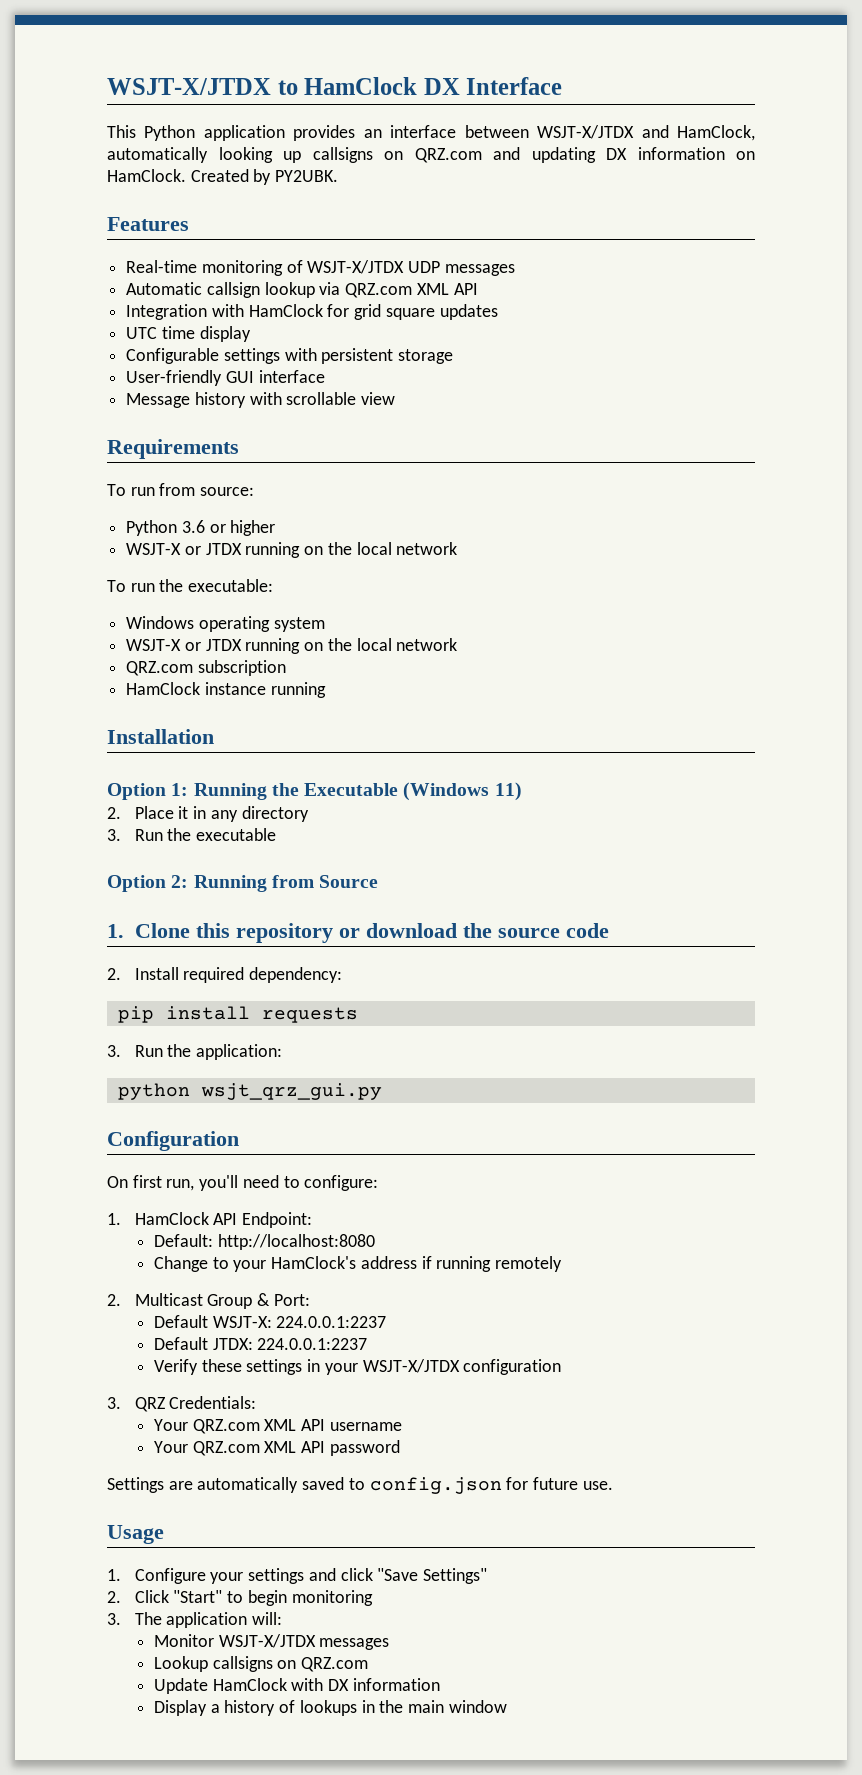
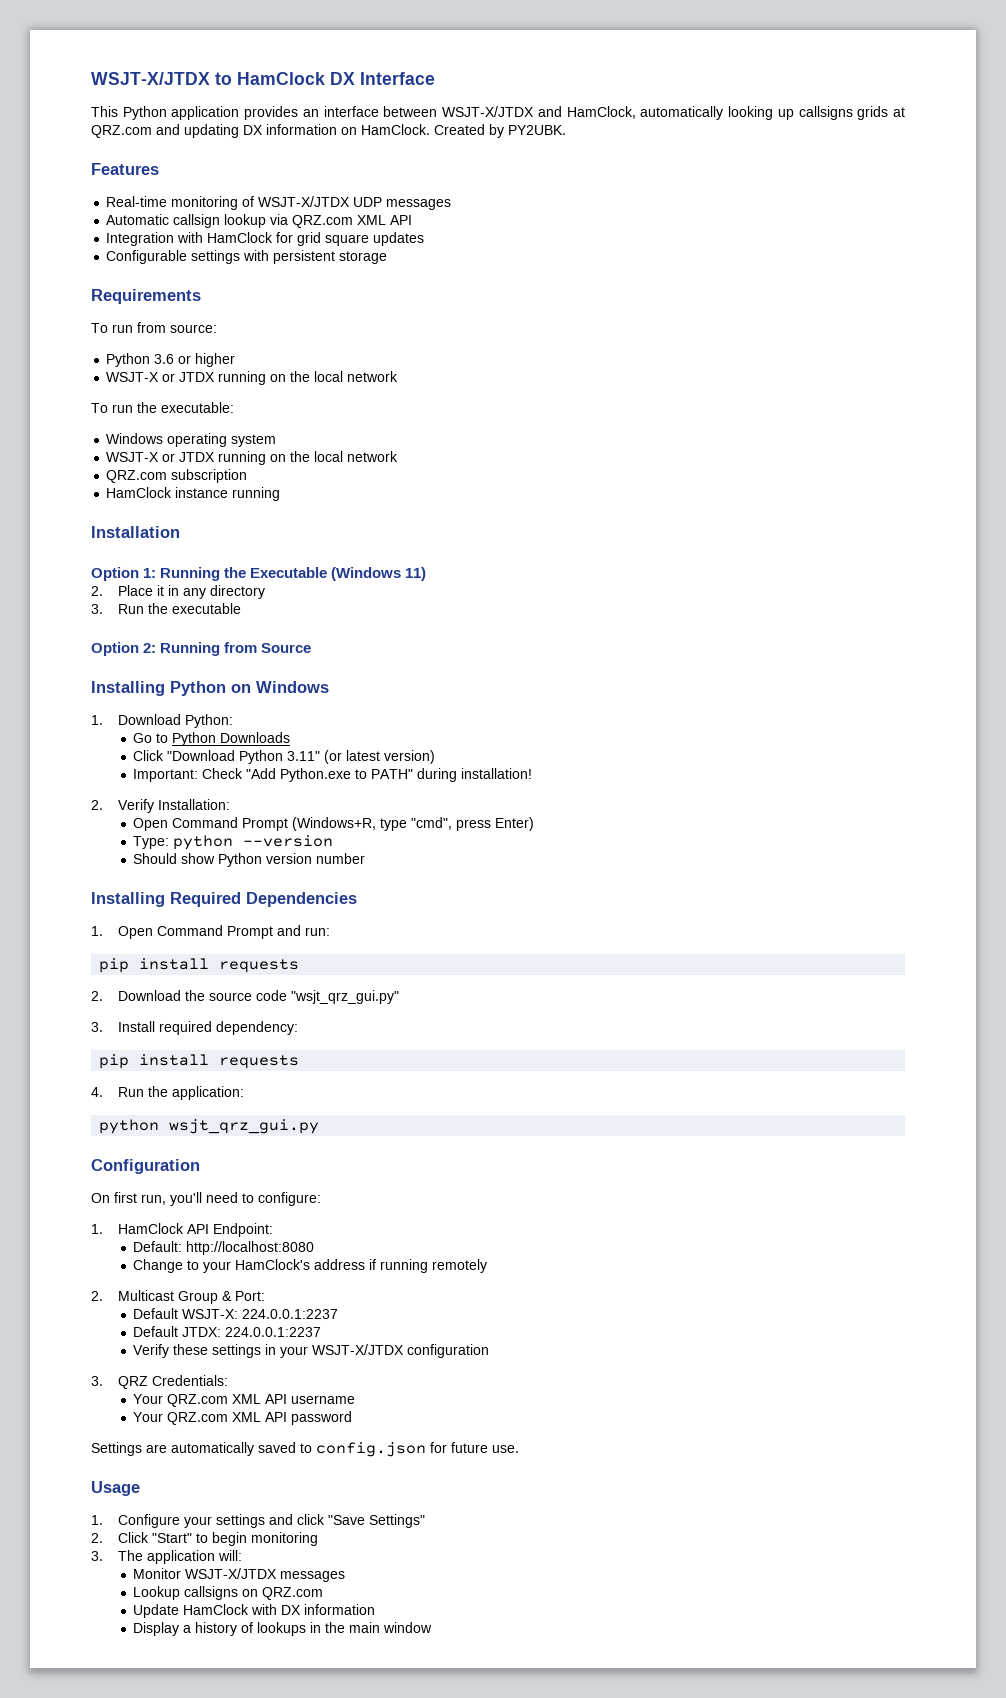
- This Python application provides an interface between WSJT-X/JTDX and HamClock, automatically looking up callsigns on QRZ.com and updating DX information on HamClock.
+ This Python application provides an interface between WSJT-X/JTDX and HamClock, automatically looking up callsigns grids at QRZ.com and updating DX information on HamClock.
- UTC time display
- User-friendly GUI interface
- Message history with scrollable view
- 1. Clone this repository or download the source code
- 2. Install required dependency:
+ Installing Python on Windows
+ 1. Download Python:
+ Go to Python Downloads
+ Click "Download Python 3.11" (or latest version)
+ Important: Check "Add Python.exe to PATH" during installation!
+ 2. Verify Installation:
+ Open Command Prompt (Windows+R, type "cmd", press Enter)
+ Type: python --version
+ Should show Python version number
+ Installing Required Dependencies
+ 1. Open Command Prompt and run:
+ pip install requests
+ 2. Download the source code "wsjt_qrz_gui.py"
+ 3. Install required dependency:
- 3. Run the application:
+ 4. Run the application:

